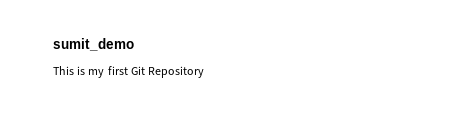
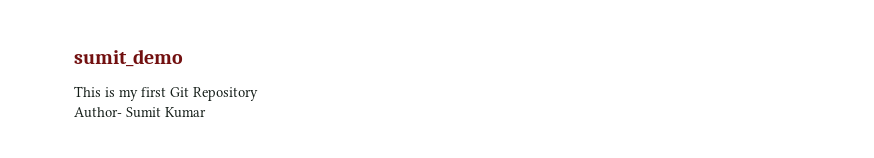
+ Author- Sumit Kumar

